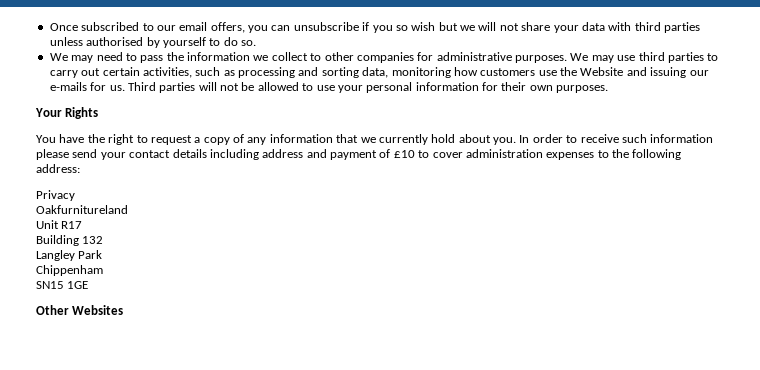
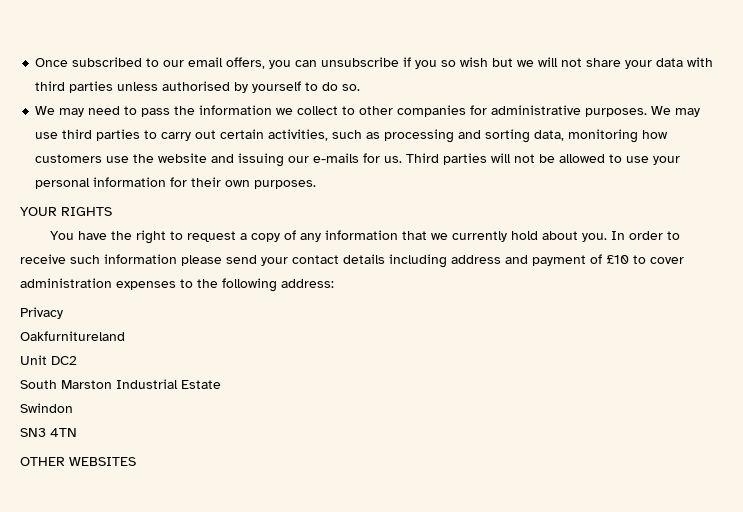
- We may use third parties to carry out certain activities, such as processing and sorting data, monitoring how customers use the Website and issuing our e-mails for us.
+ We may use third parties to carry out certain activities, such as processing and sorting data, monitoring how customers use the website and issuing our e-mails for us.
- Your Rights
+ YOUR RIGHTS
- Unit R17
- Building 132
- Langley Park
- Chippenham
- SN15 1GE
- Other Websites
+ Unit DC2
+ South Marston Industrial Estate
+ Swindon
+ SN3 4TN
+ OTHER WEBSITES

